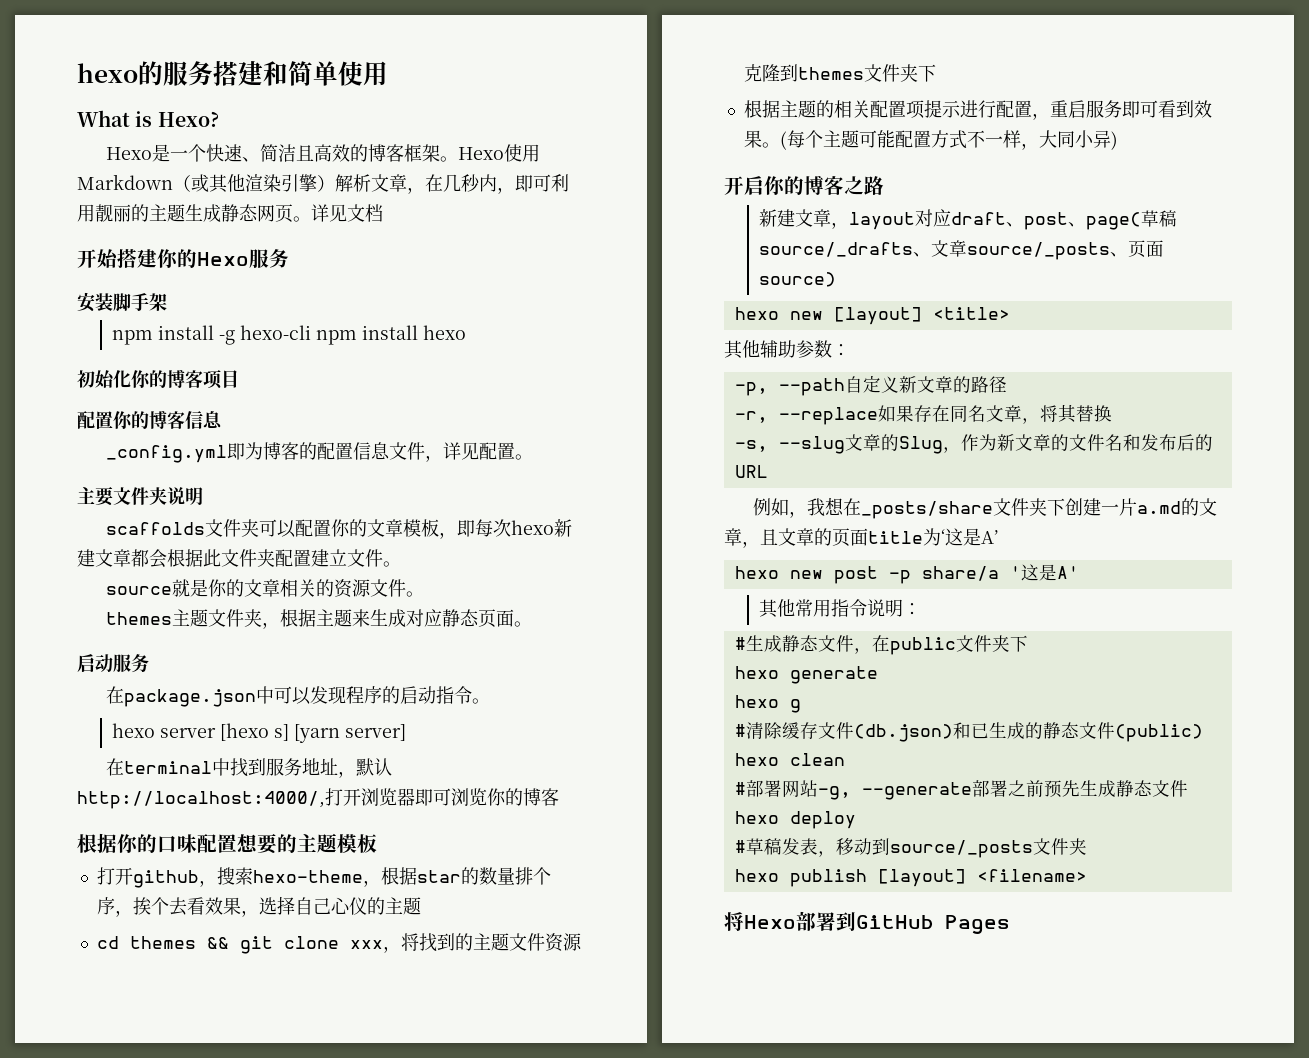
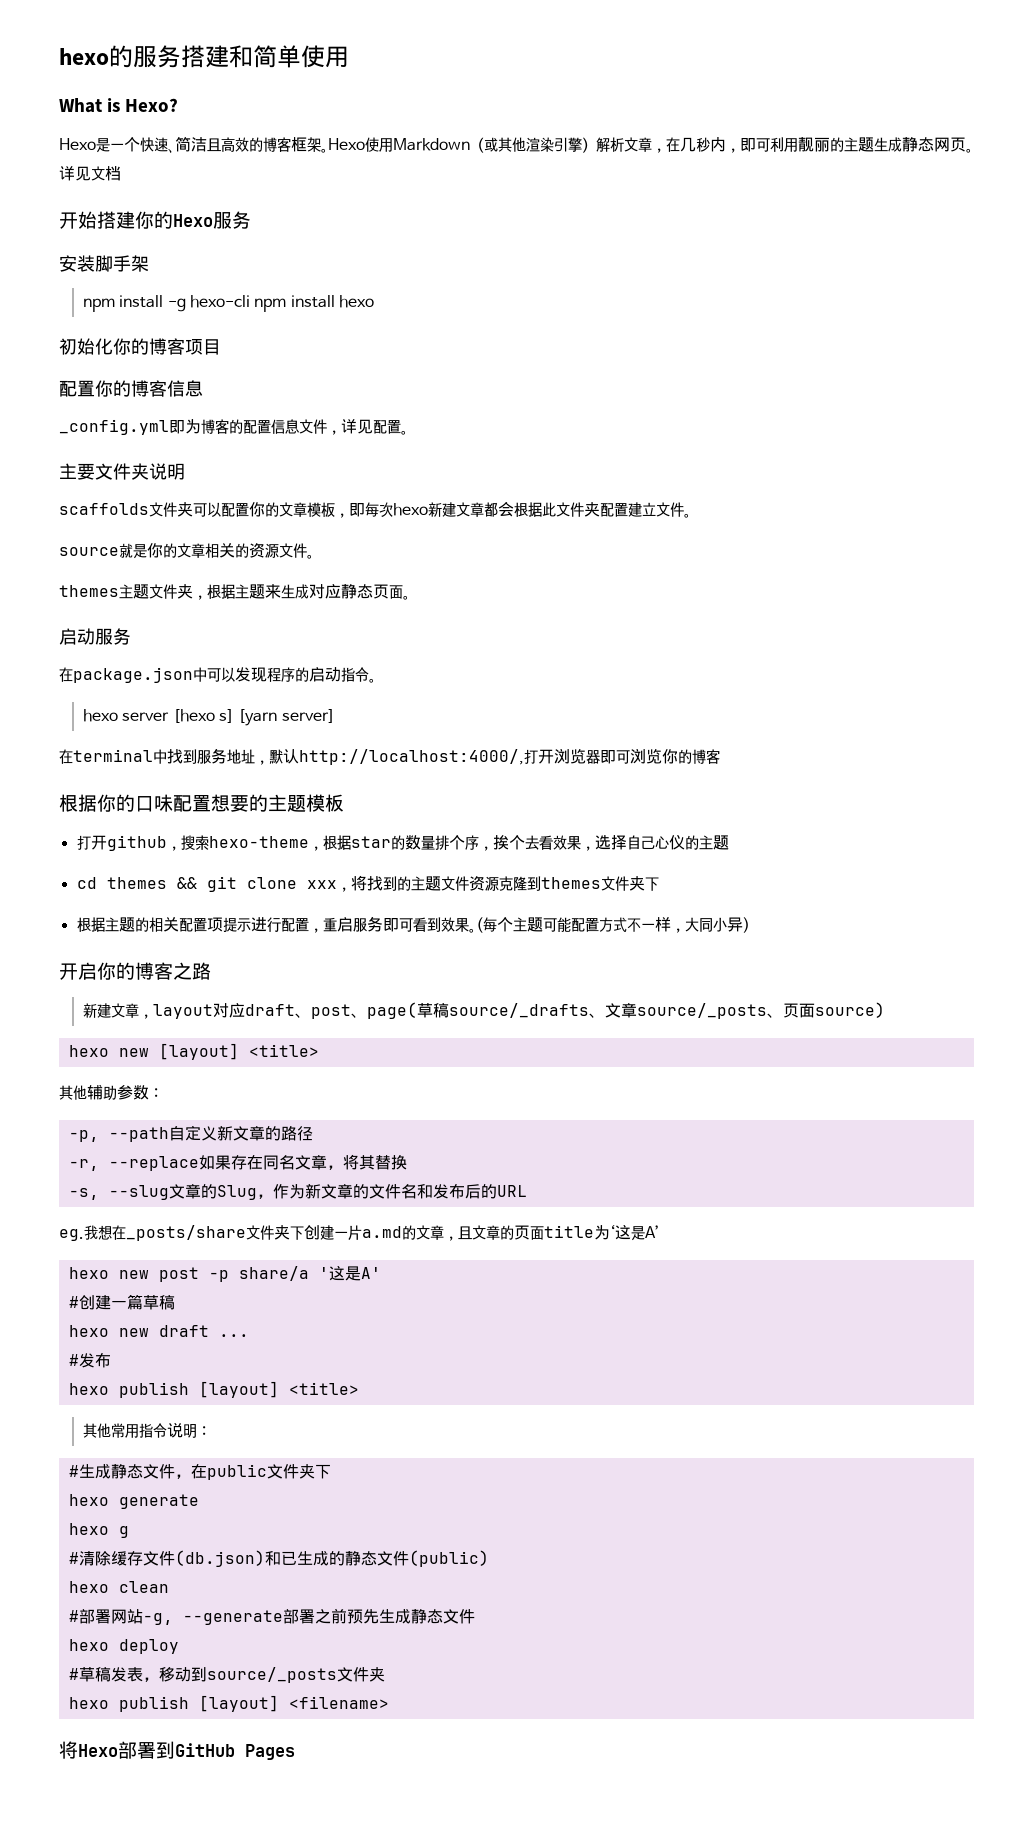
- 例如，我想在_posts/share文件夹下创建一片a.md的文章，且文章的页面title为‘这是A’
+ eg.我想在_posts/share文件夹下创建一片a.md的文章，且文章的页面title为‘这是A’
+ #创建一篇草稿
+ hexo new draft ...
+ #发布
+ hexo publish [layout] <title>

